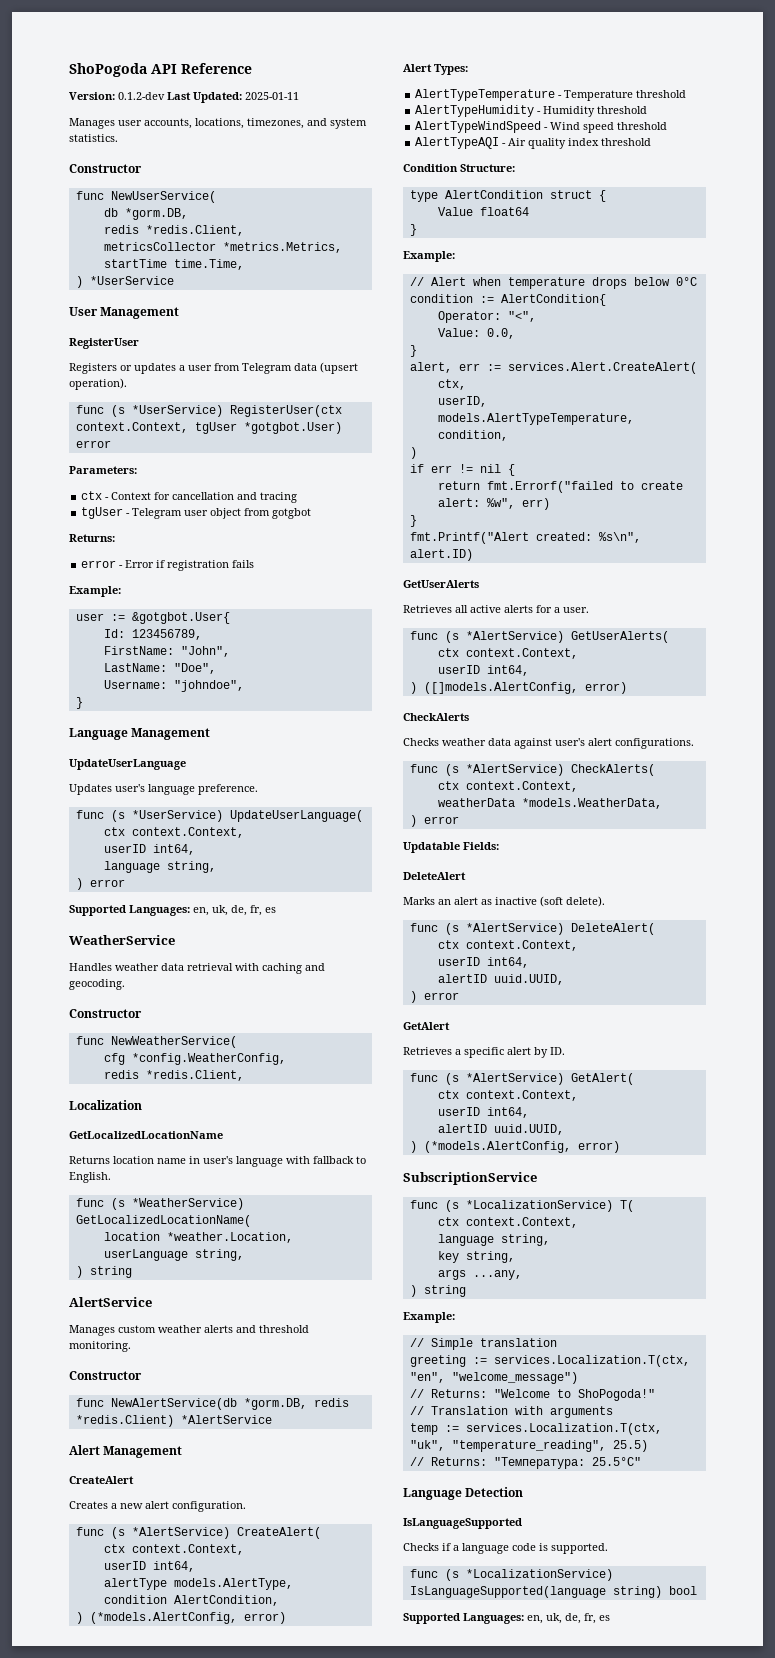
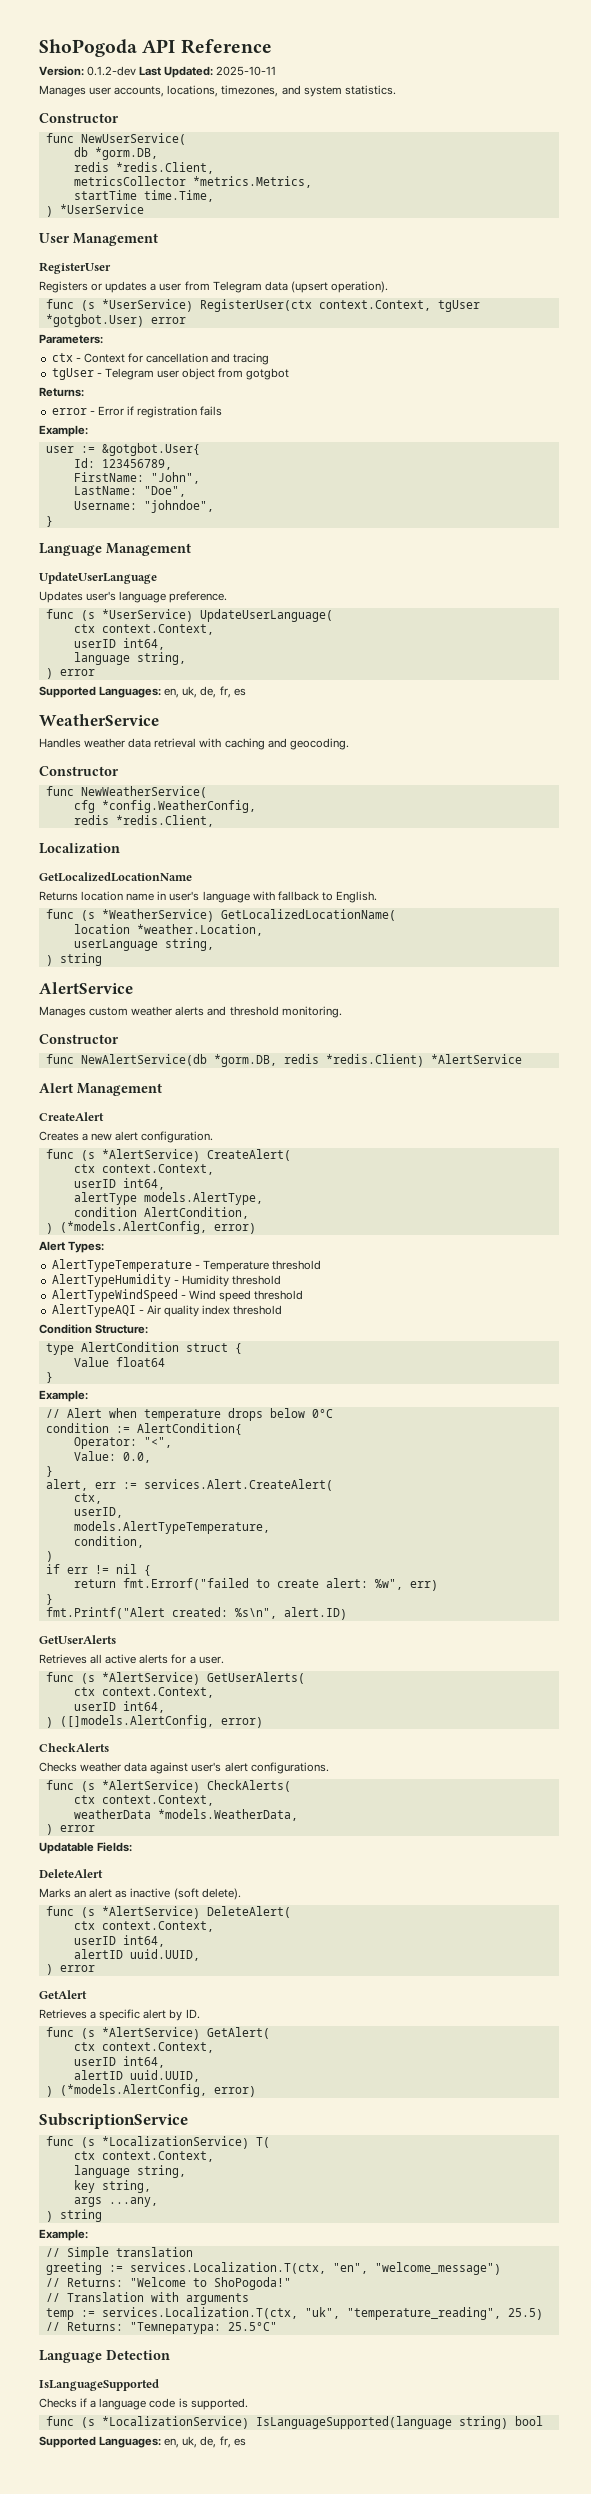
- Version: 0.1.2-dev Last Updated: 2025-01-11
+ Version: 0.1.2-dev Last Updated: 2025-10-11

